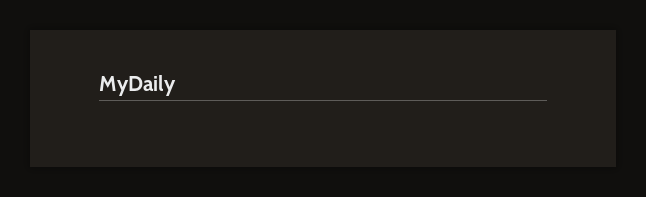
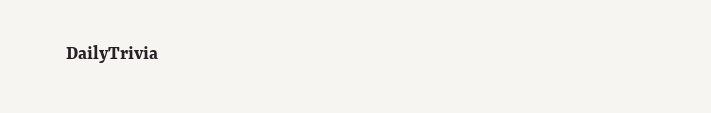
- MyDaily
+ DailyTrivia

